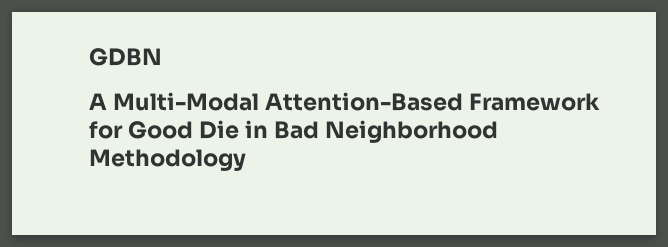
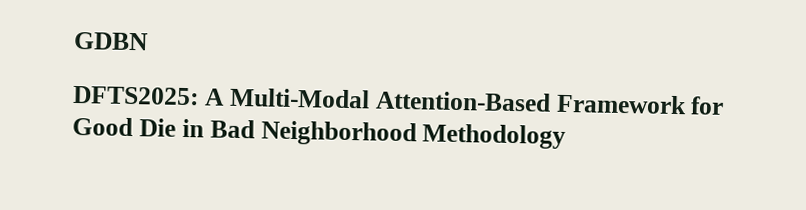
- A Multi-Modal Attention-Based Framework for Good Die in Bad Neighborhood Methodology
+ DFTS2025: A Multi-Modal Attention-Based Framework for Good Die in Bad Neighborhood Methodology

